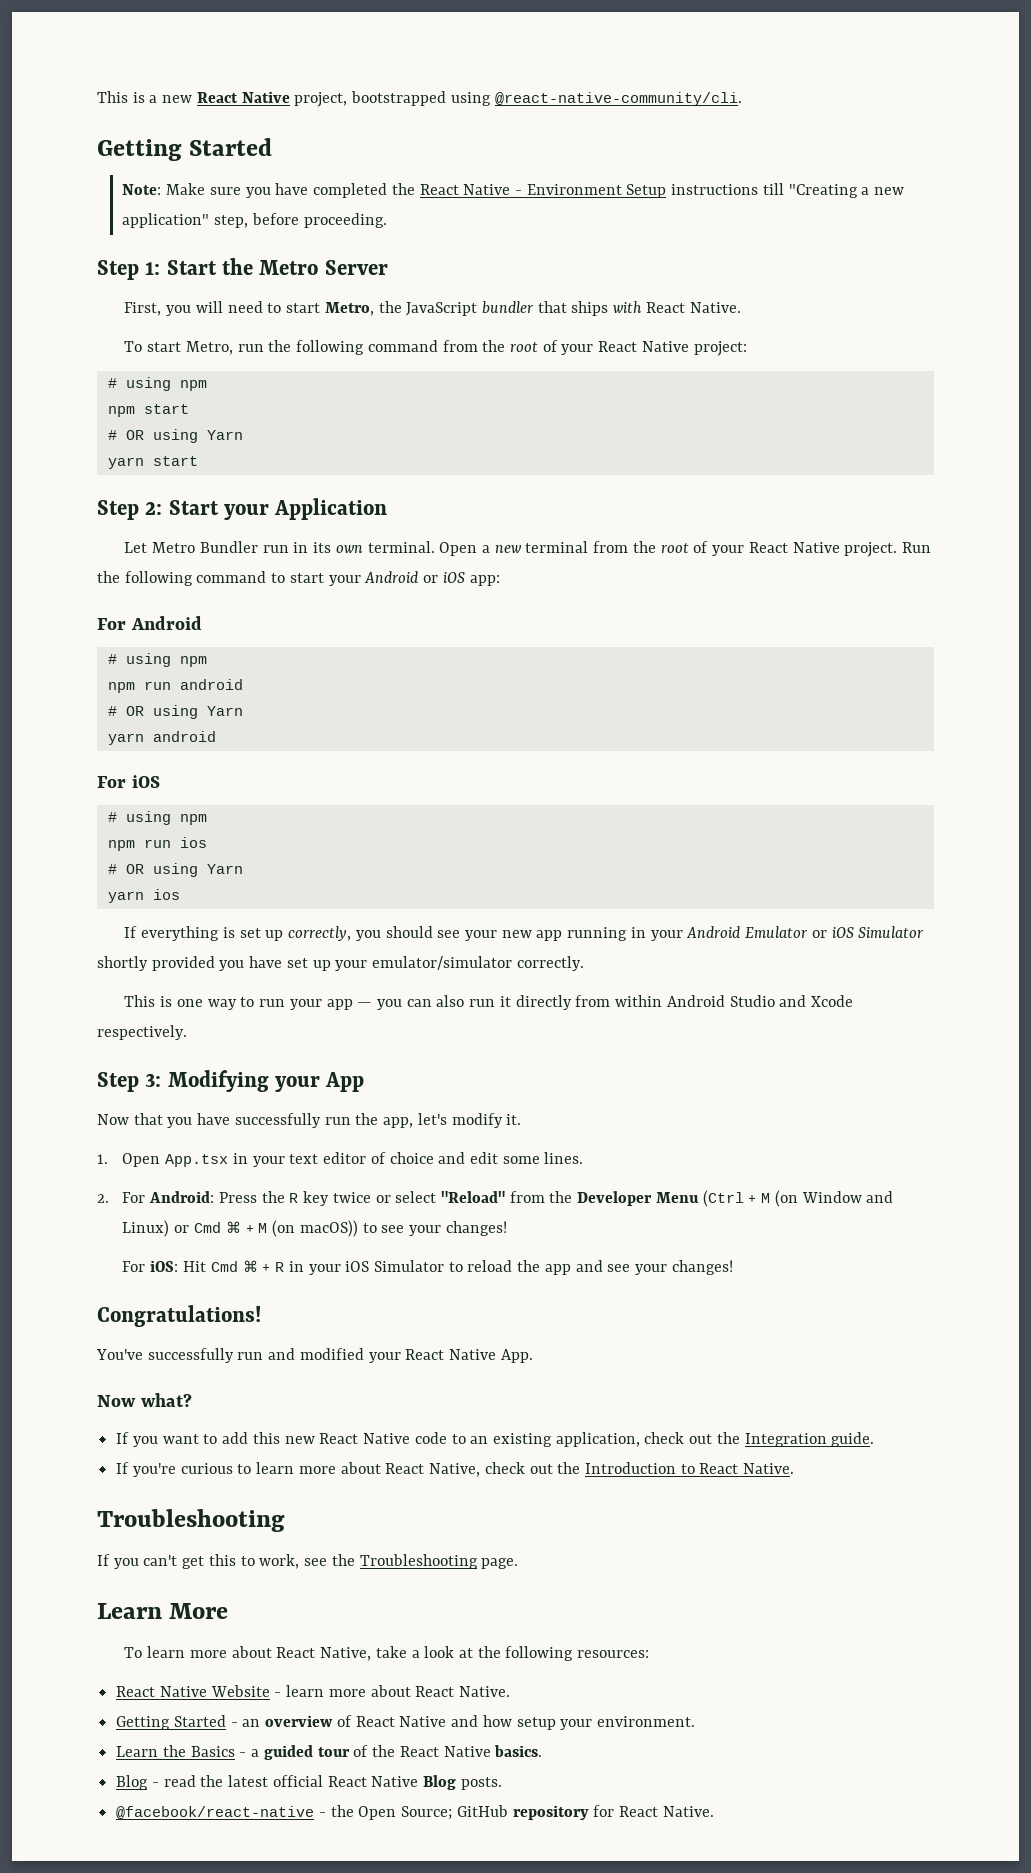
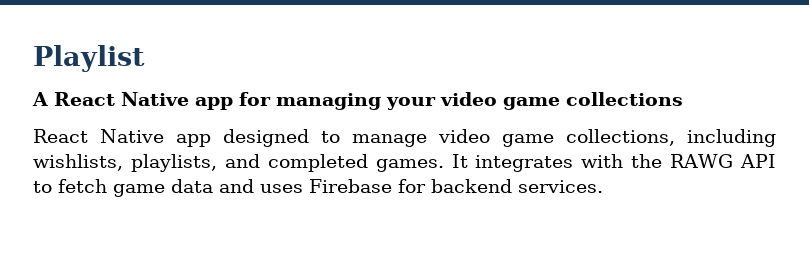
- This is a new React Native project, bootstrapped using @react-native-community/cli.
- Getting Started
- Note: Make sure you have completed the React Native - Environment Setup instructions till "Creating a new application" step, before proceeding.
- Step 1: Start the Metro Server
- First, you will need to start Metro, the JavaScript bundler that ships with React Native.
- To start Metro, run the following command from the root of your React Native project:
- # using npm
- npm start
- # OR using Yarn
- yarn start
- Step 2: Start your Application
- Let Metro Bundler run in its own terminal. Open a new terminal from the root of your React Native project. Run the following command to start your Android or iOS app:
- For Android
- # using npm
- npm run android
- # OR using Yarn
- yarn android
- For iOS
- # using npm
- npm run ios
- # OR using Yarn
- yarn ios
- If everything is set up correctly, you should see your new app running in your Android Emulator or iOS Simulator shortly provided you have set up your emulator/simulator correctly.
- This is one way to run your app — you can also run it directly from within Android Studio and Xcode respectively.
- Step 3: Modifying your App
- Now that you have successfully run the app, let's modify it.
- 1. Open App.tsx in your text editor of choice and edit some lines.
- 2. For Android: Press the R key twice or select "Reload" from the Developer Menu (Ctrl + M (on Window and Linux) or Cmd ⌘ + M (on macOS)) to see your changes!
- For iOS: Hit Cmd ⌘ + R in your iOS Simulator to reload the app and see your changes!
- Congratulations!
- You've successfully run and modified your React Native App.
- Now what?
- If you want to add this new React Native code to an existing application, check out the Integration guide.
- If you're curious to learn more about React Native, check out the Introduction to React Native.
- Troubleshooting
- If you can't get this to work, see the Troubleshooting page.
- Learn More
- To learn more about React Native, take a look at the following resources:
- React Native Website - learn more about React Native.
- Getting Started - an overview of React Native and how setup your environment.
- Learn the Basics - a guided tour of the React Native basics.
- Blog - read the latest official React Native Blog posts.
- @facebook/react-native - the Open Source; GitHub repository for React Native.
+ Playlist
+ A React Native app for managing your video game collections
+ React Native app designed to manage video game collections, including wishlists, playlists, and completed games. It integrates with the RAWG API to fetch game data and uses Firebase for backend services.

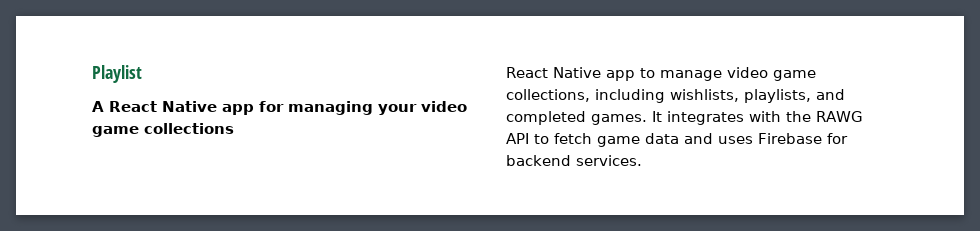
- React Native app designed to manage video game collections, including wishlists, playlists, and completed games.
+ React Native app to manage video game collections, including wishlists, playlists, and completed games.

